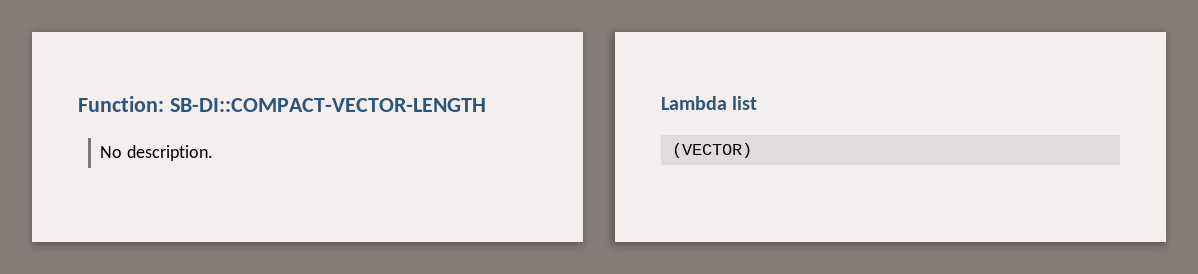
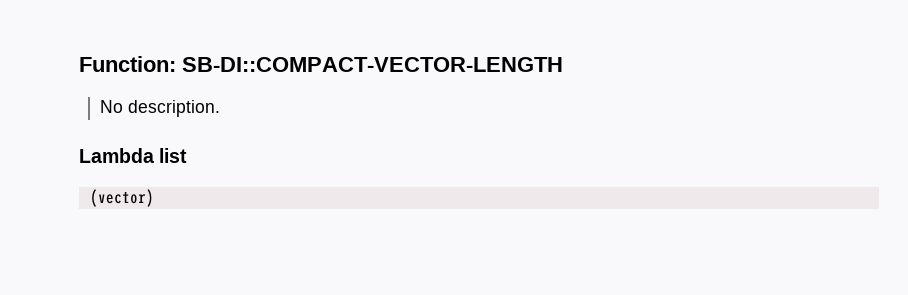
- (VECTOR)
+ (vector)

